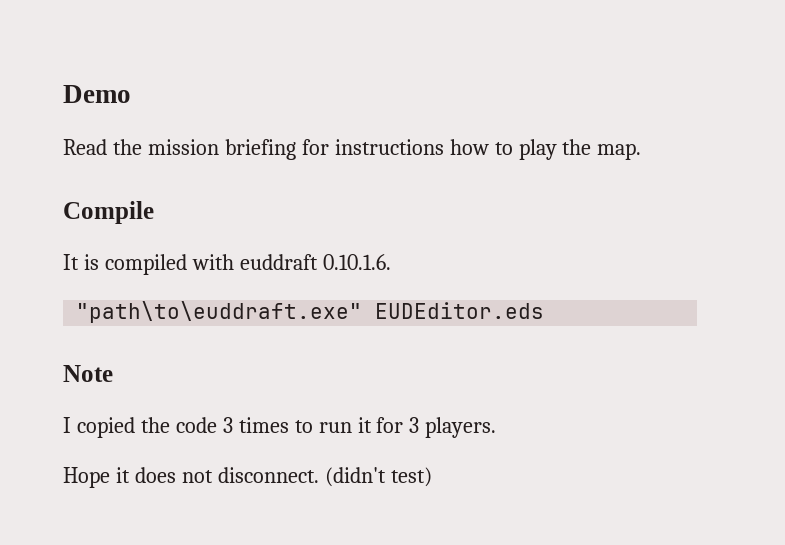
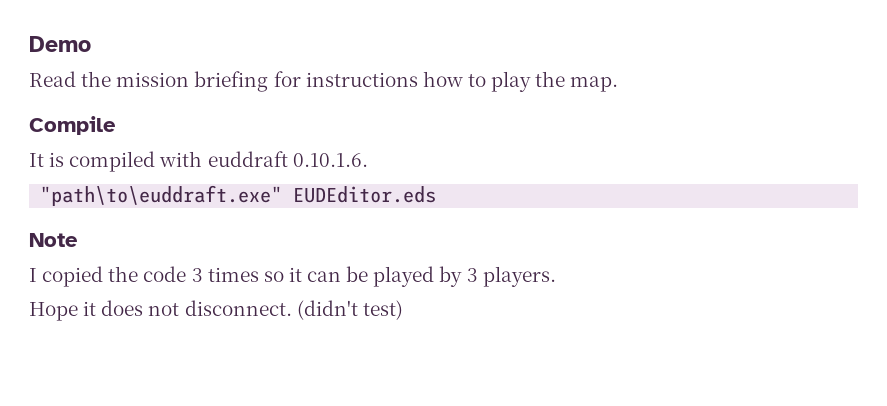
- I copied the code 3 times to run it for 3 players.
+ I copied the code 3 times so it can be played by 3 players.

